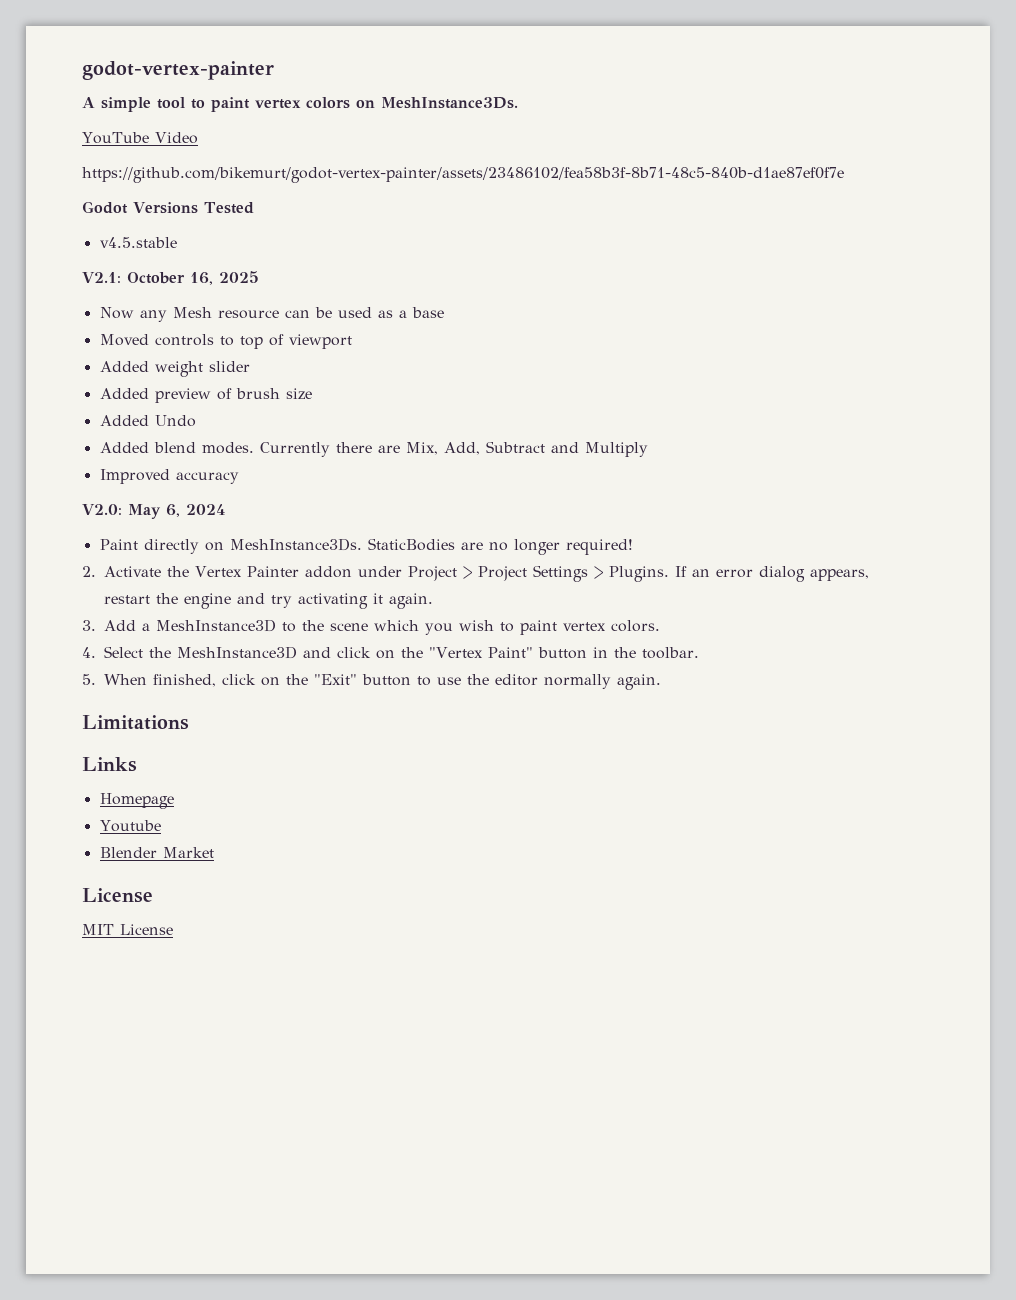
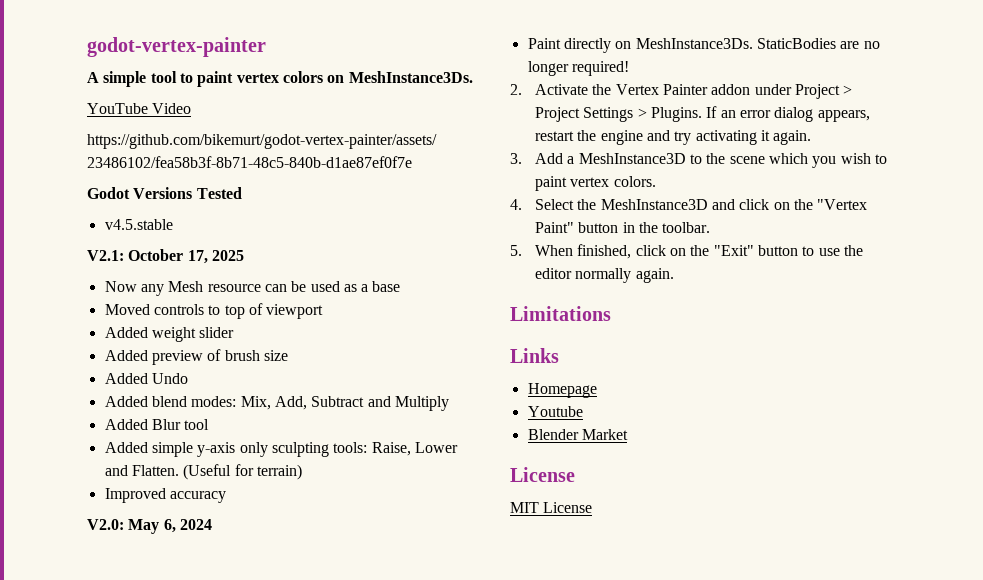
- V2.1: October 16, 2025
+ V2.1: October 17, 2025
- Added blend modes. Currently there are Mix, Add, Subtract and Multiply
+ Added blend modes: Mix, Add, Subtract and Multiply
+ Added Blur tool
+ Added simple y-axis only sculpting tools: Raise, Lower and Flatten. (Useful for terrain)

